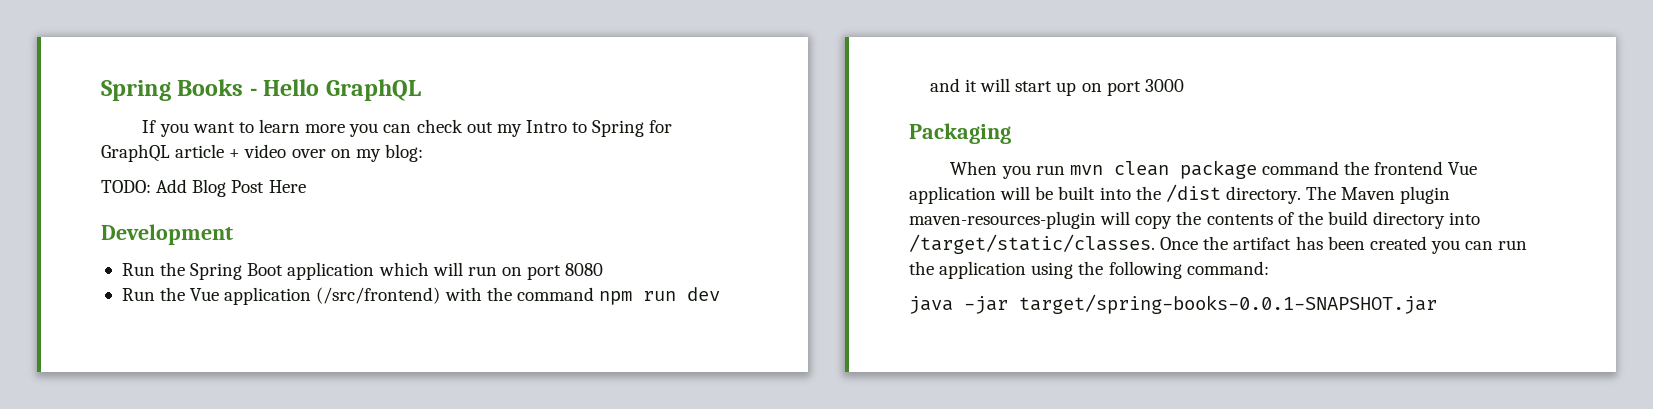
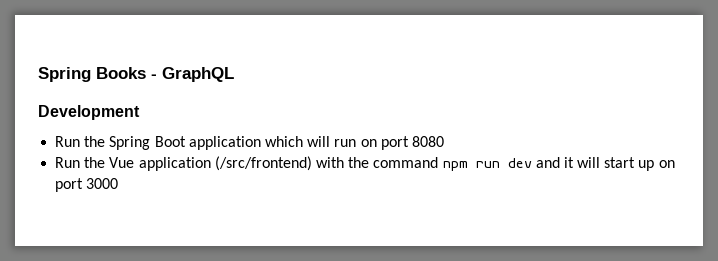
- Spring Books - Hello GraphQL
- If you want to learn more you can check out my Intro to Spring for GraphQL article + video over on my blog:
- TODO: Add Blog Post Here
+ Spring Books - GraphQL
- Packaging
- When you run mvn clean package command the frontend Vue application will be built into the /dist directory. The Maven plugin maven-resources-plugin will copy the contents of the build directory into /target/static/classes. Once the artifact has been created you can run the application using the following command:
- java -jar target/spring-books-0.0.1-SNAPSHOT.jar

